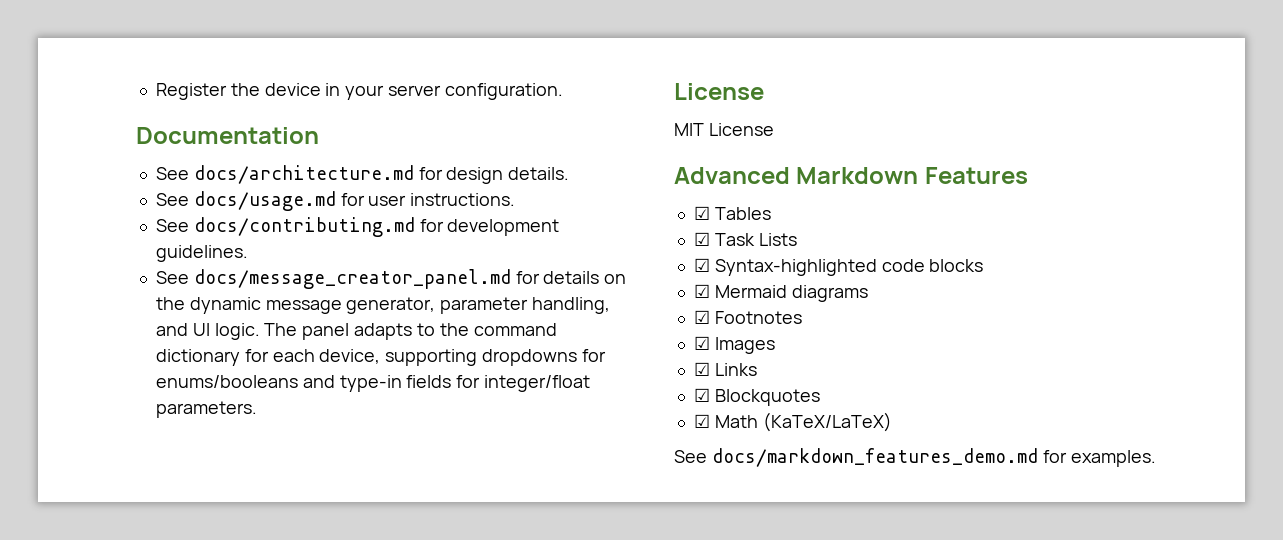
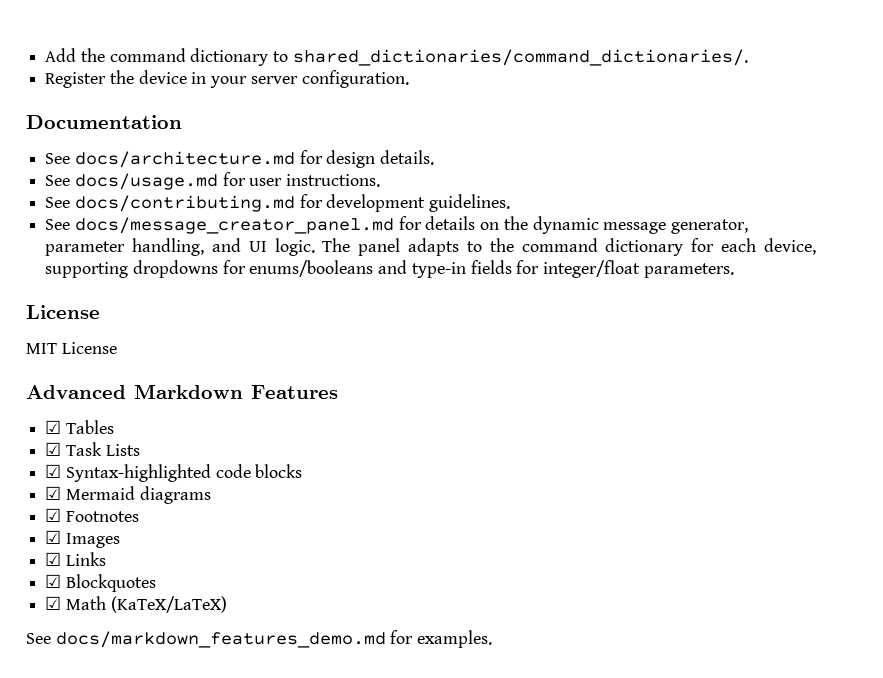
+ Add the command dictionary to shared_dictionaries/command_dictionaries/.

